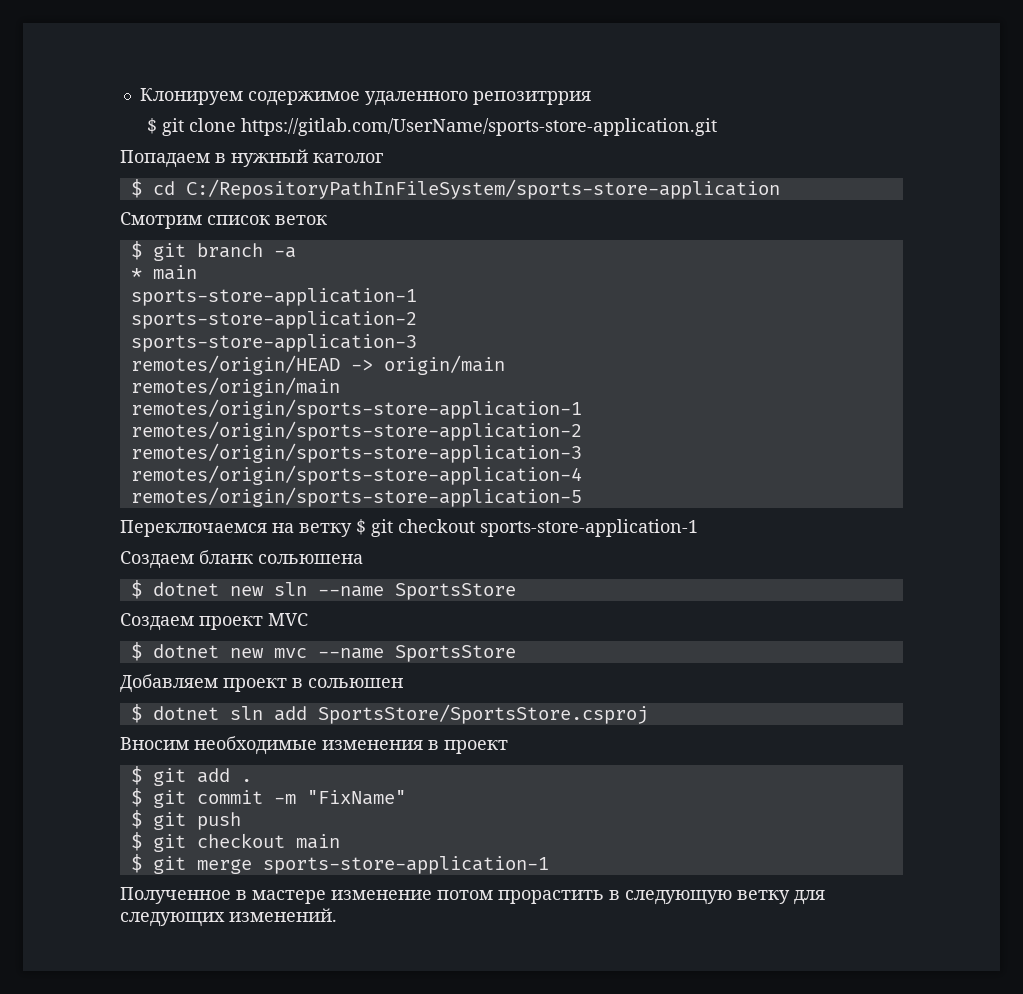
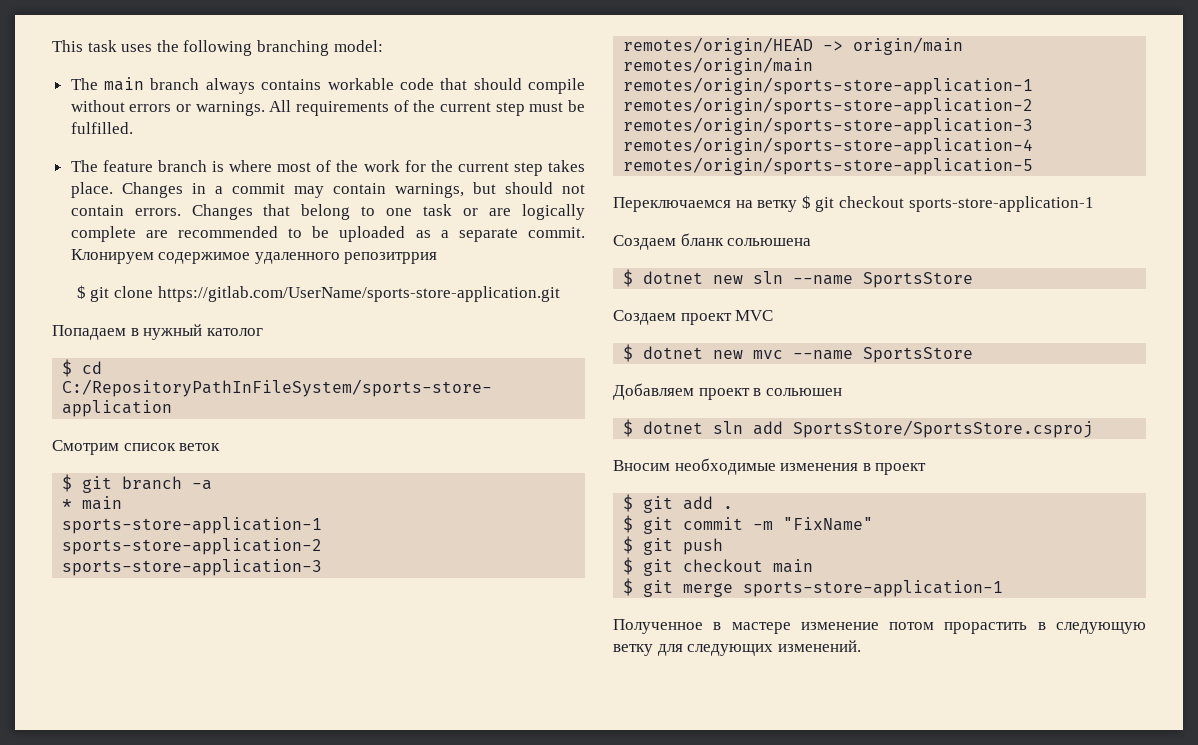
+ This task uses the following branching model:
+ The main branch always contains workable code that should compile without errors or warnings. All requirements of the current step must be fulfilled.
+ The feature branch is where most of the work for the current step takes place. Changes in a commit may contain warnings, but should not contain errors. Changes that belong to one task or are logically complete are recommended to be uploaded as a separate commit.

